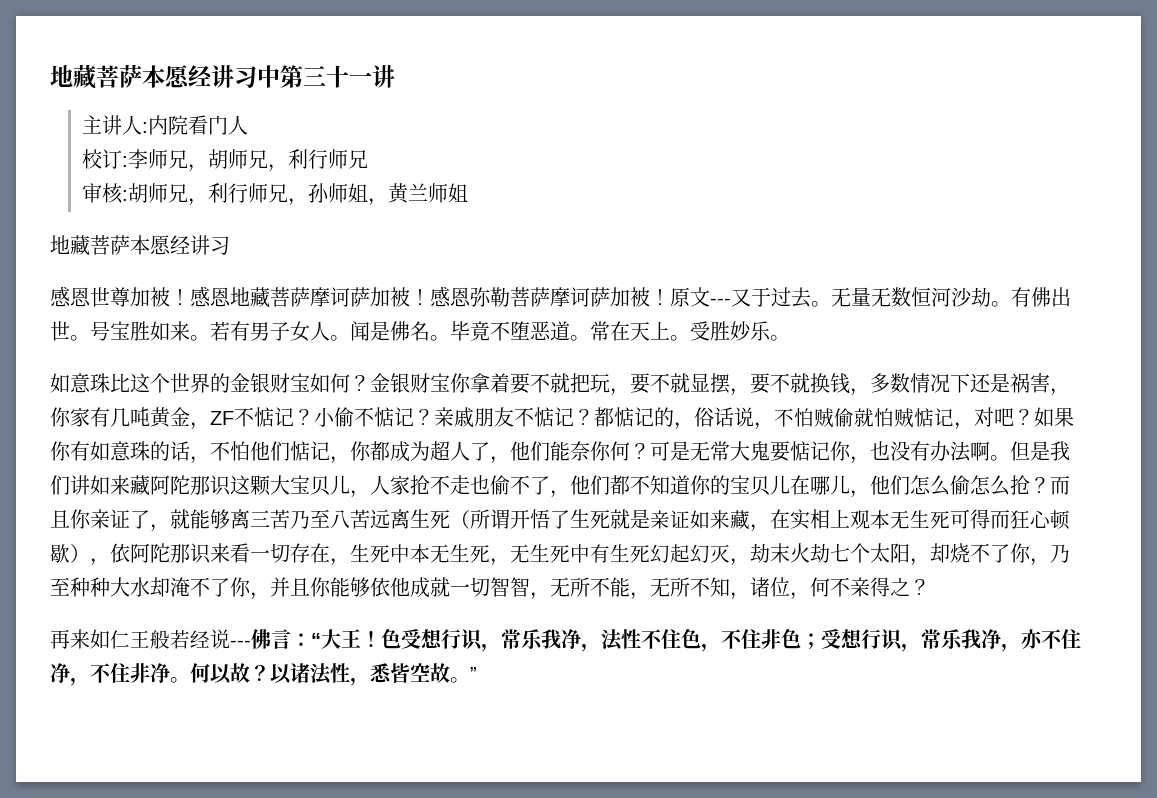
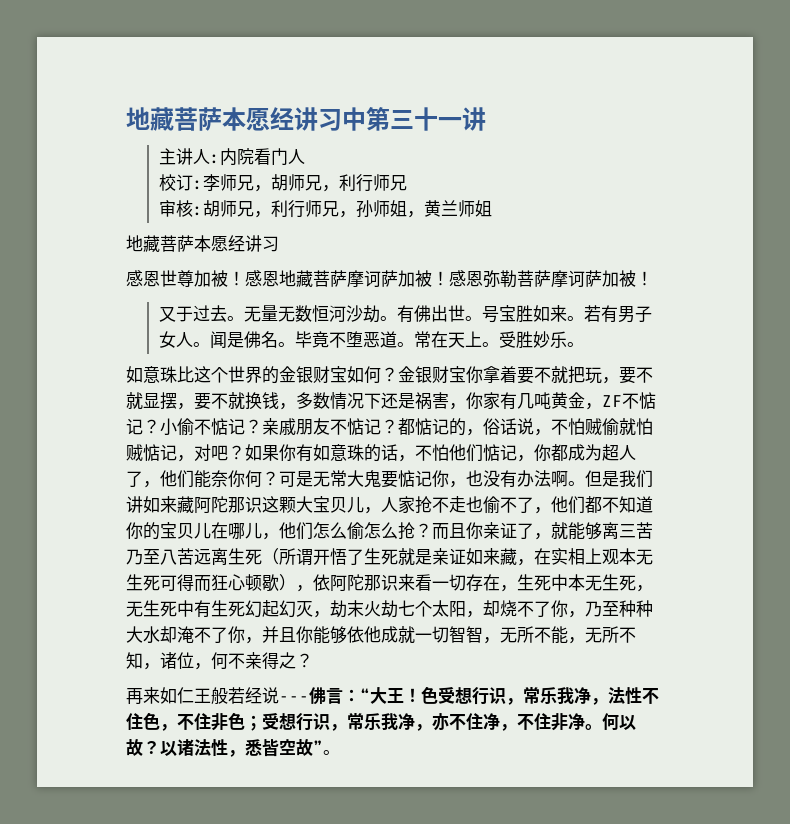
- 感恩弥勒菩萨摩诃萨加被！原文---又于过去。
+ 感恩弥勒菩萨摩诃萨加被！
+ 又于过去。
- 以诸法性，悉皆空故。”
+ 以诸法性，悉皆空故”。

